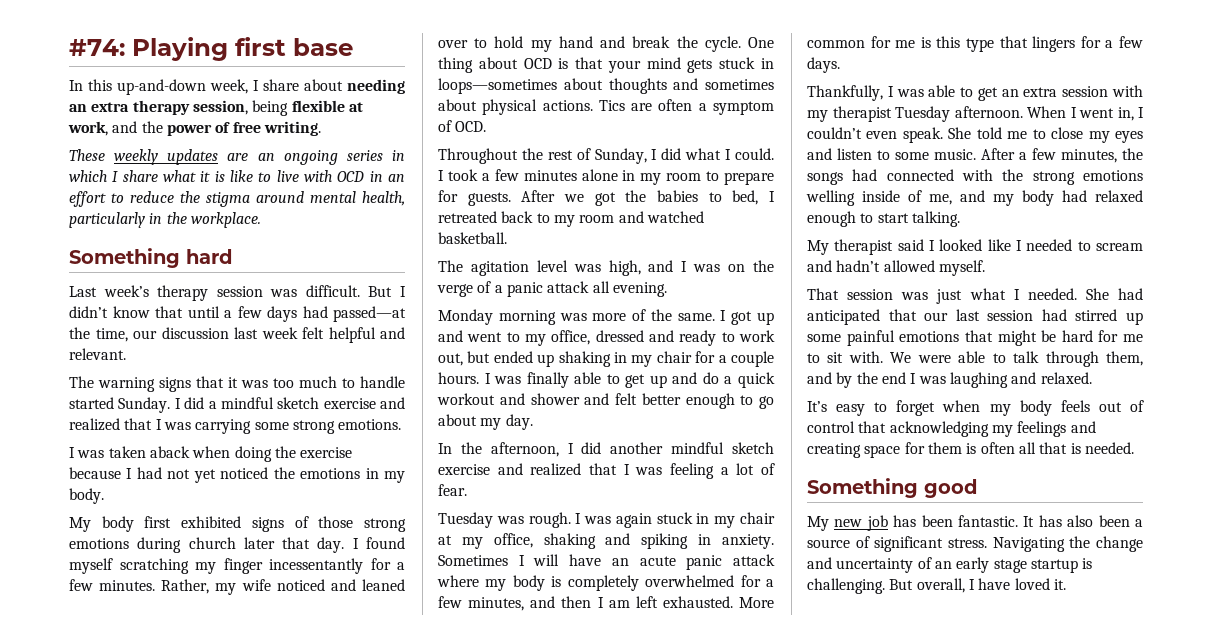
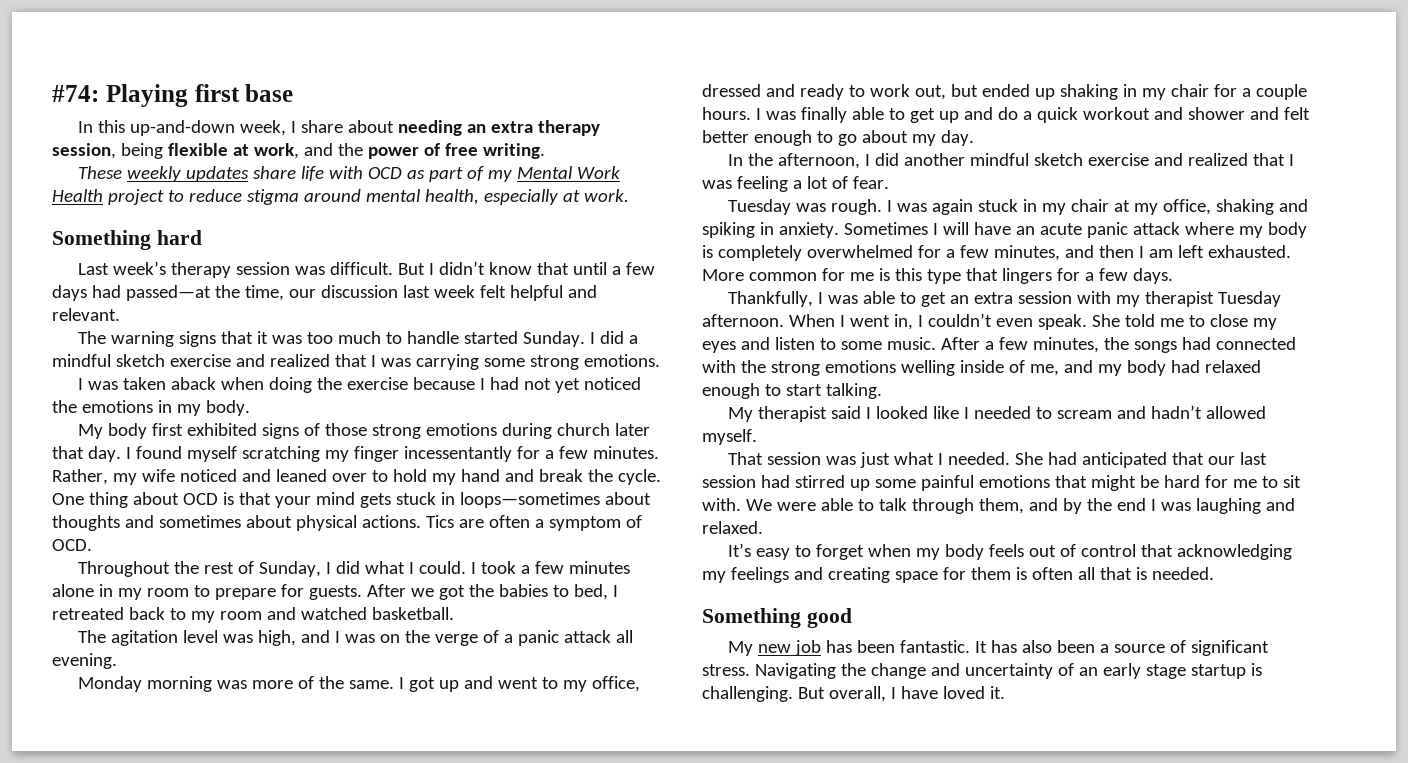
- These weekly updates are an ongoing series in which I share what it is like to live with OCD in an effort to reduce the stigma around mental health, particularly in the workplace.
+ These weekly updates share life with OCD as part of my Mental Work Health project to reduce stigma around mental health, especially at work.

